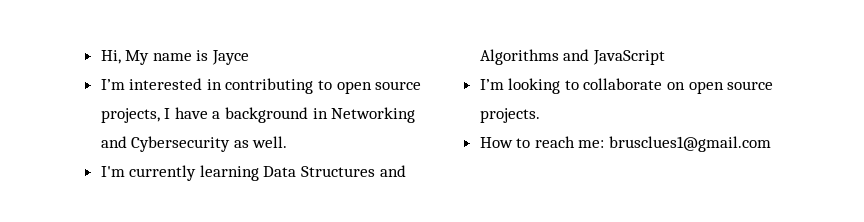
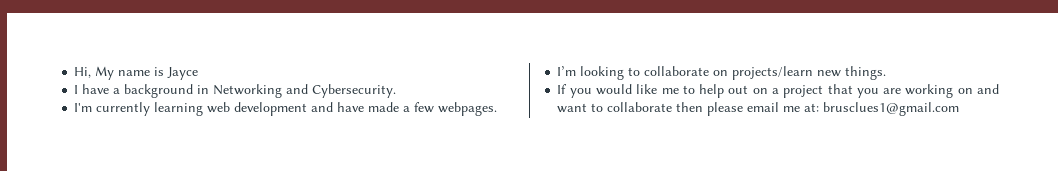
- I’m interested in contributing to open source projects, I have a background in Networking and Cybersecurity as well.
+ I have a background in Networking and Cybersecurity.
- I'm currently learning Data Structures and Algorithms and JavaScript
+ I'm currently learning web development and have made a few webpages.
- I’m looking to collaborate on open source projects.
- How to reach me: brusclues1@gmail.com
+ I’m looking to collaborate on projects/learn new things.
+ If you would like me to help out on a project that you are working on and want to collaborate then please email me at: brusclues1@gmail.com

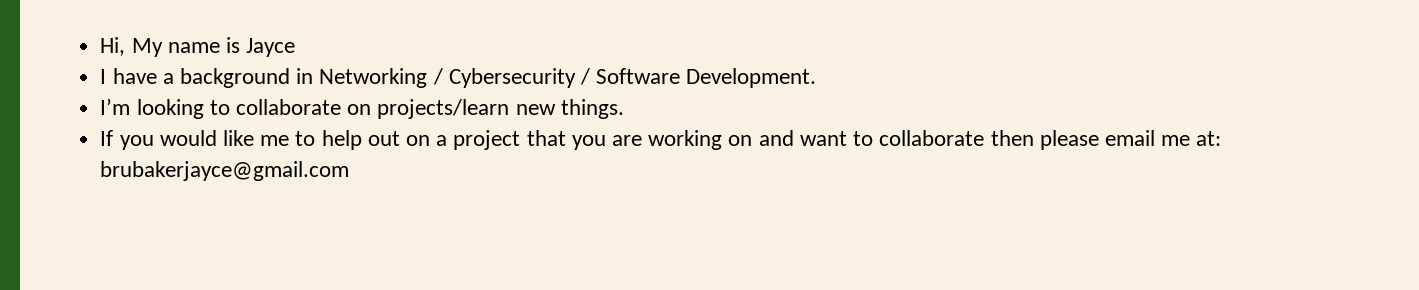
- I have a background in Networking and Cybersecurity.
- I'm currently learning web development and have made a few webpages.
+ I have a background in Networking / Cybersecurity / Software Development.
- If you would like me to help out on a project that you are working on and want to collaborate then please email me at: brusclues1@gmail.com
+ If you would like me to help out on a project that you are working on and want to collaborate then please email me at: brubakerjayce@gmail.com

